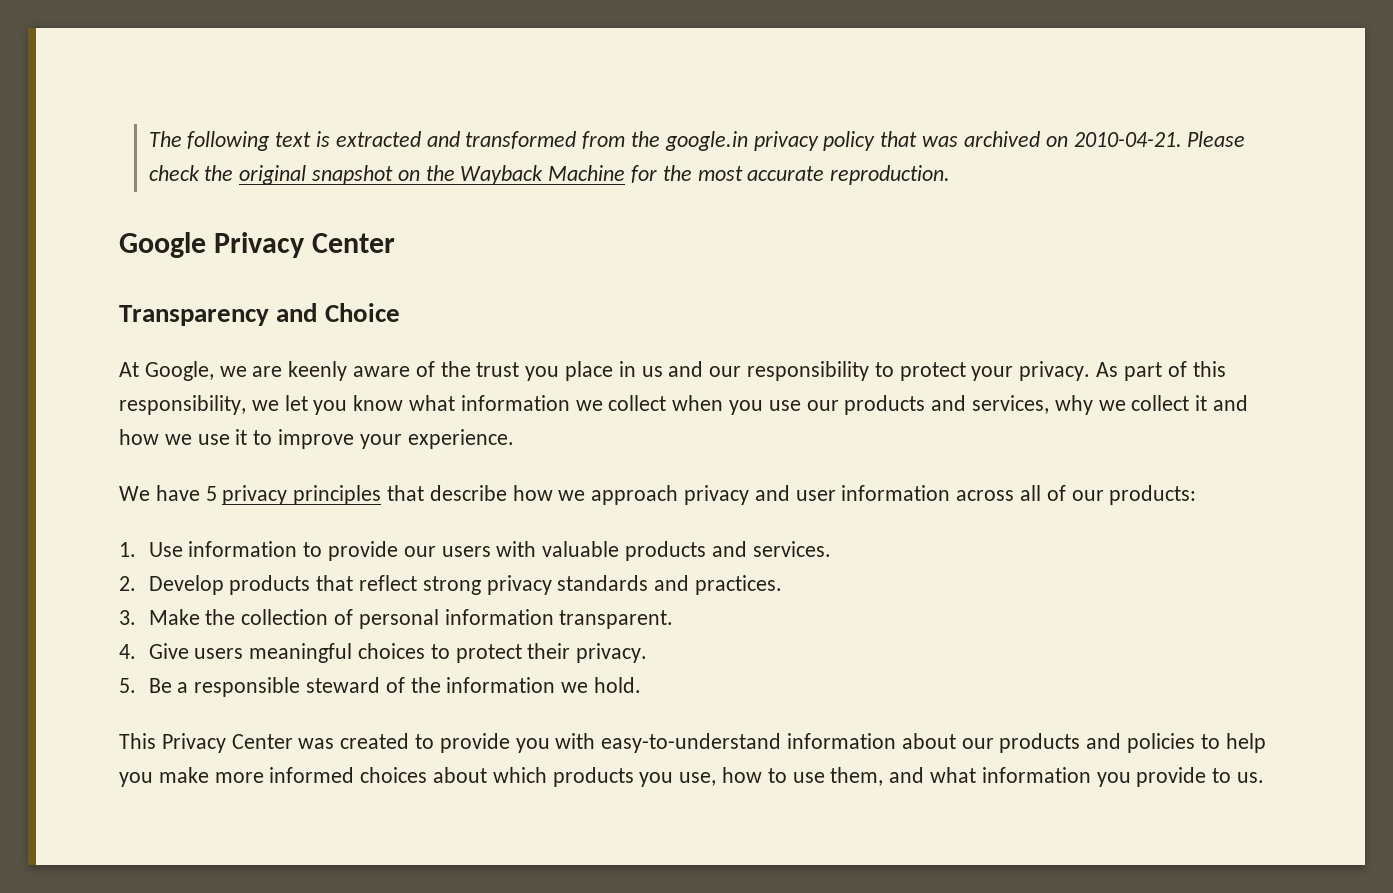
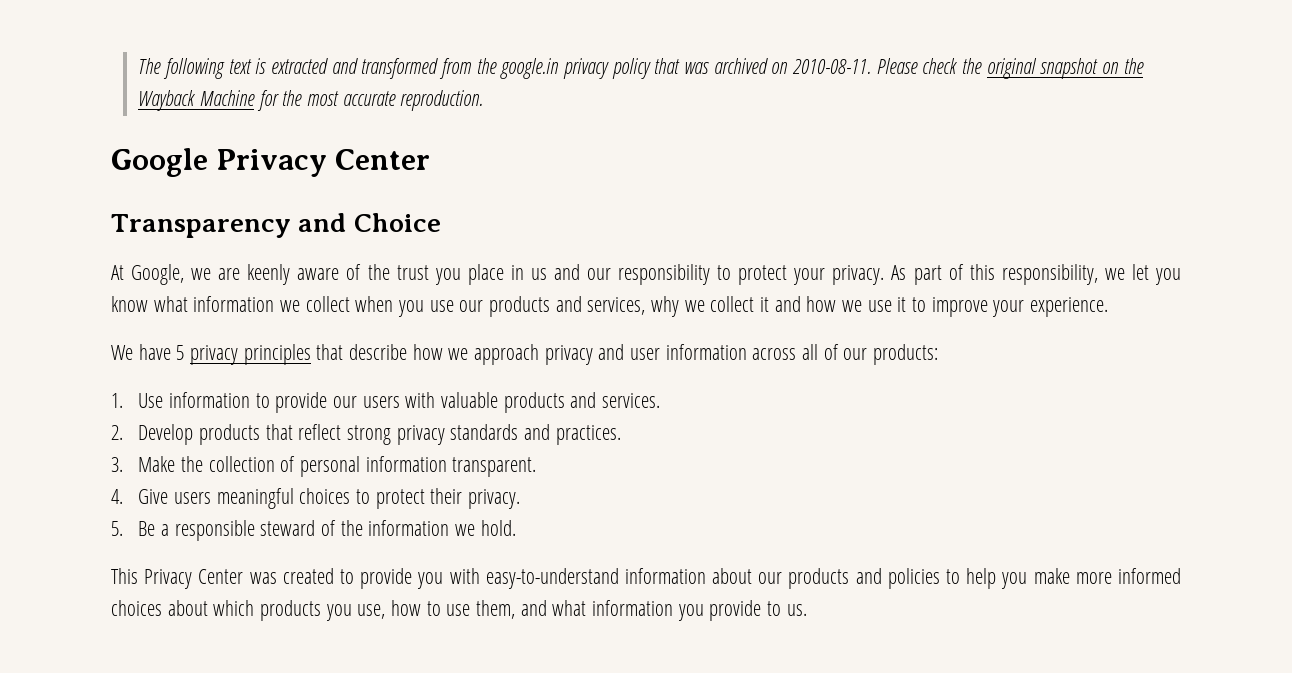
- The following text is extracted and transformed from the google.in privacy policy that was archived on 2010-04-21.
+ The following text is extracted and transformed from the google.in privacy policy that was archived on 2010-08-11.

